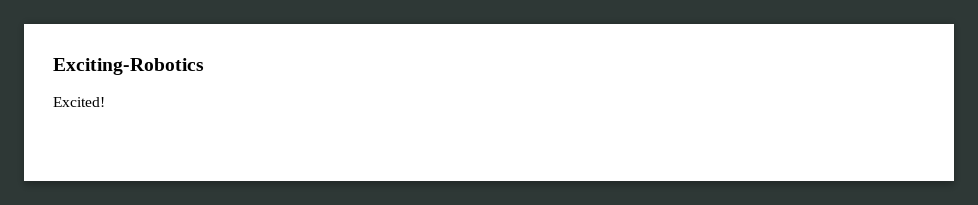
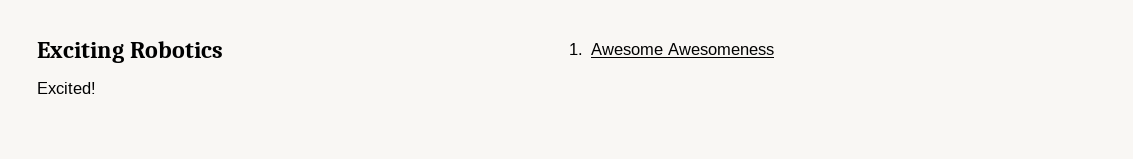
- Exciting-Robotics
+ Exciting Robotics
+ 1. Awesome Awesomeness

